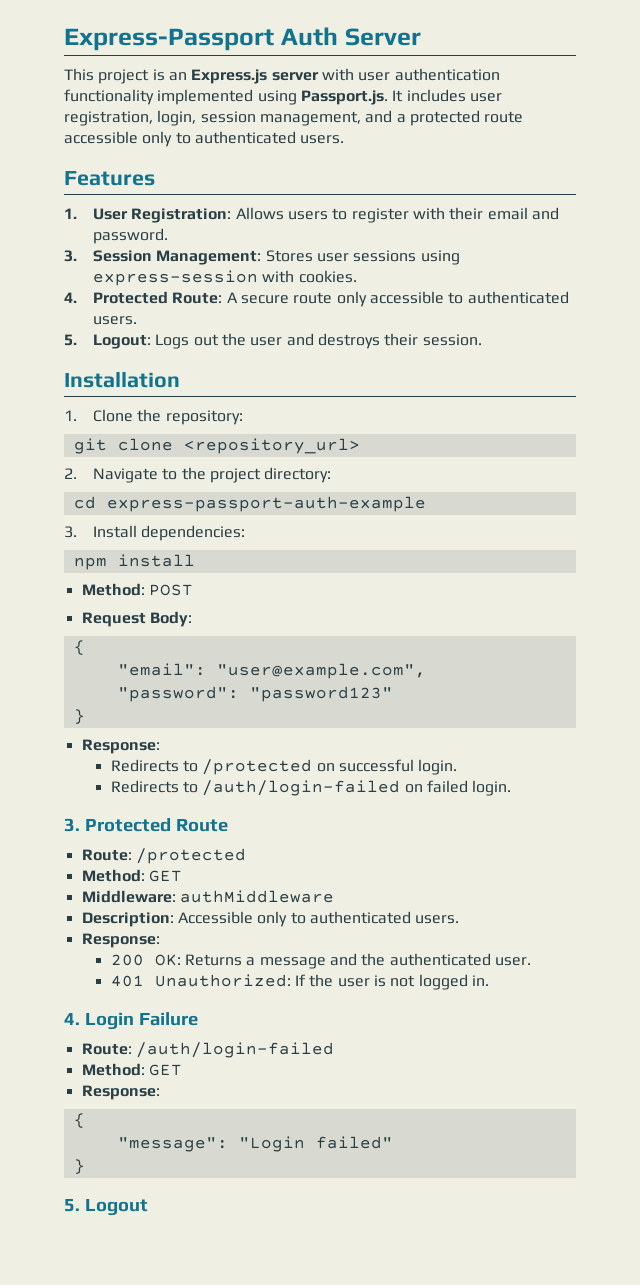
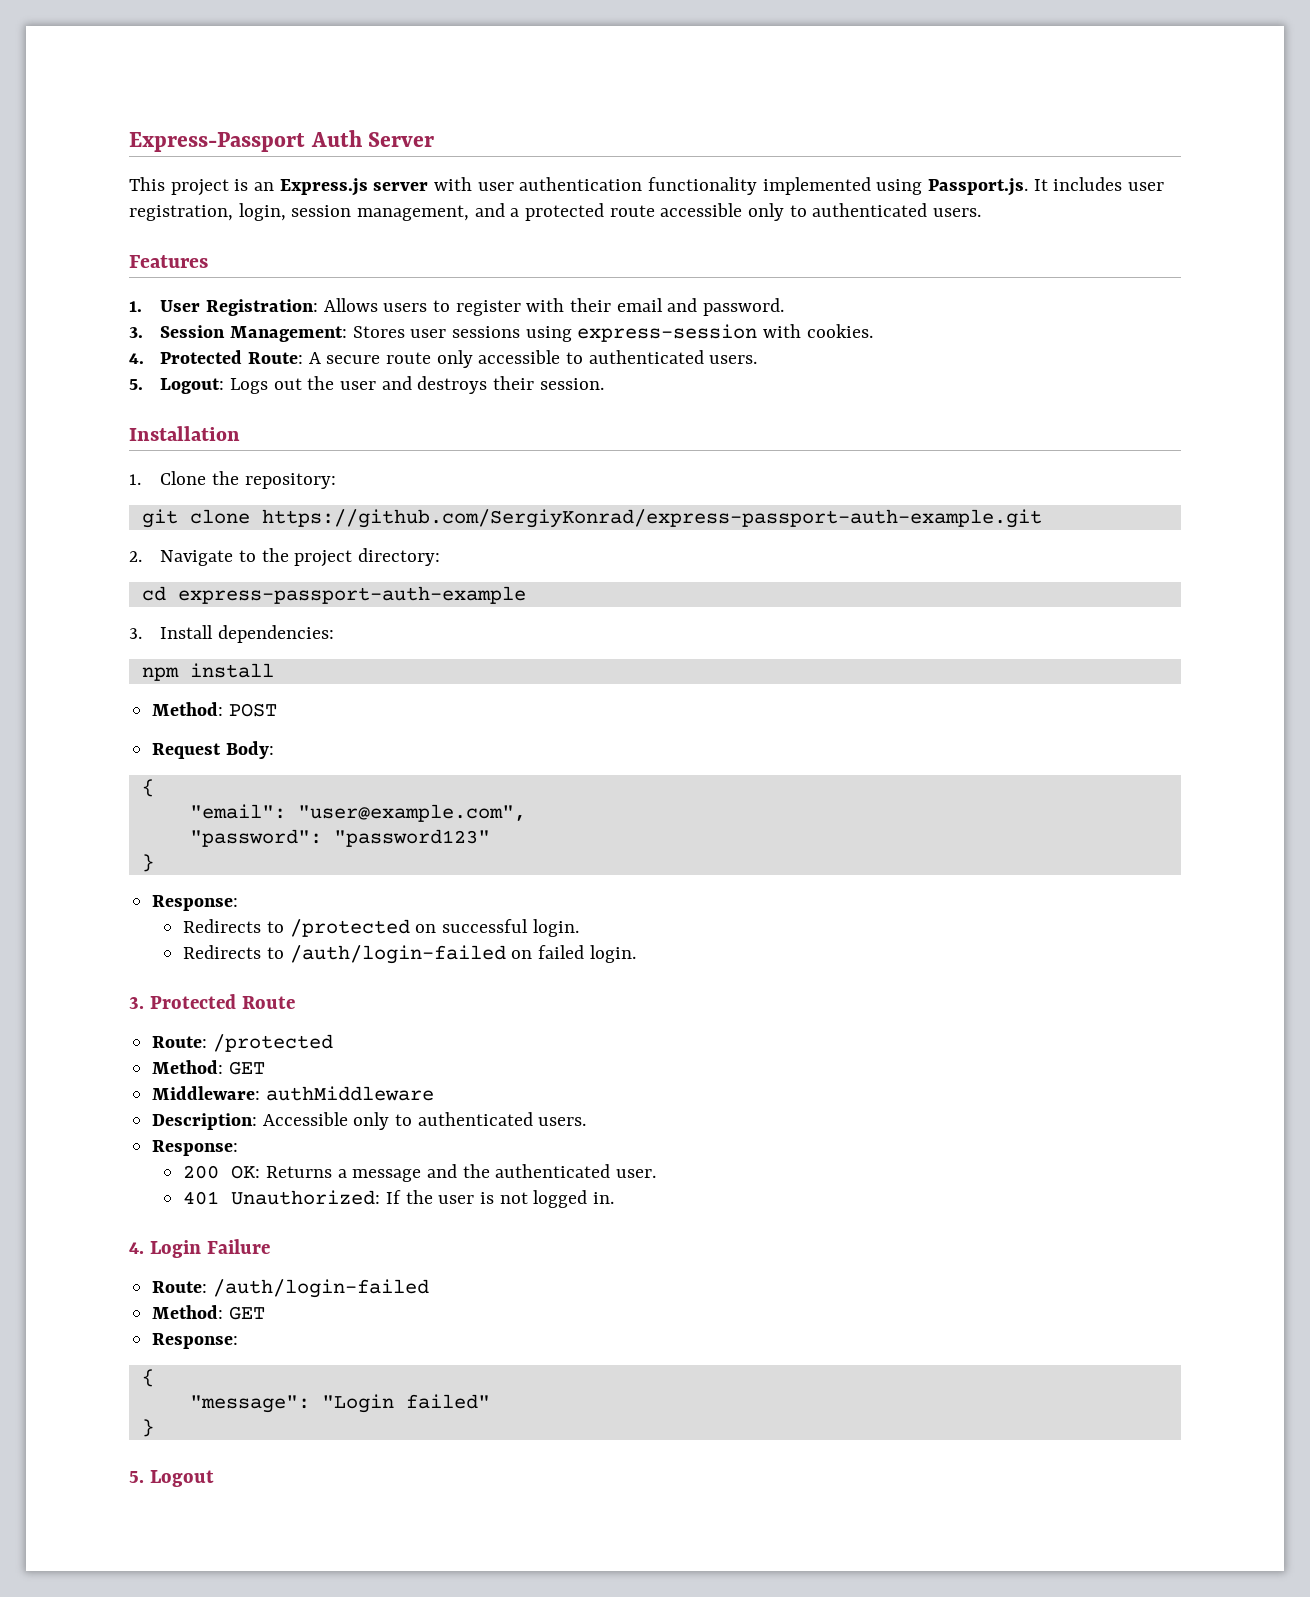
- git clone <repository_url>
+ git clone https://github.com/SergiyKonrad/express-passport-auth-example.git

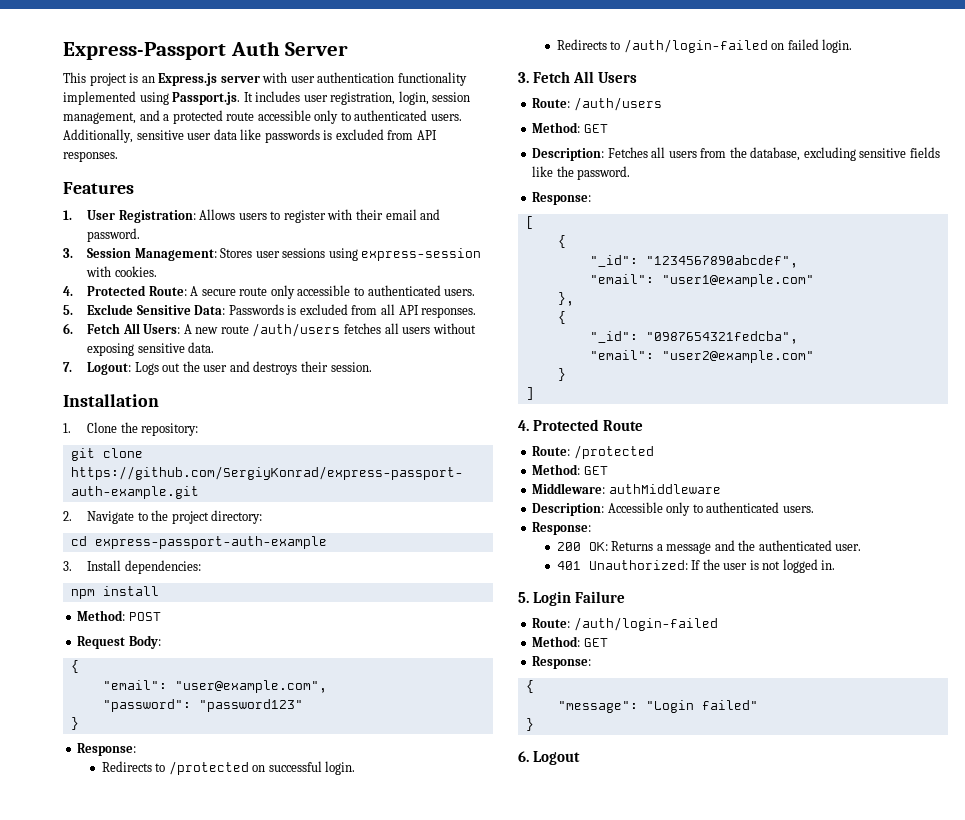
+ Additionally, sensitive user data like passwords is excluded from API responses.
- 5. Logout: Logs out the user and destroys their session.
+ 5. Exclude Sensitive Data: Passwords is excluded from all API responses.
+ 6. Fetch All Users: A new route /auth/users fetches all users without exposing sensitive data.
+ 7. Logout: Logs out the user and destroys their session.
- 3. Protected Route
+ 3. Fetch All Users
+ Route: /auth/users
+ Method: GET
+ Description: Fetches all users from the database, excluding sensitive fields like the password.
+ Response:
+ [
+ {
+ "_id": "1234567890abcdef",
+ "email": "user1@example.com"
+ },
+ {
+ "_id": "0987654321fedcba",
+ "email": "user2@example.com"
+ }
+ ]
+ 4. Protected Route
- 4. Login Failure
+ 5. Login Failure
- 5. Logout
+ 6. Logout

